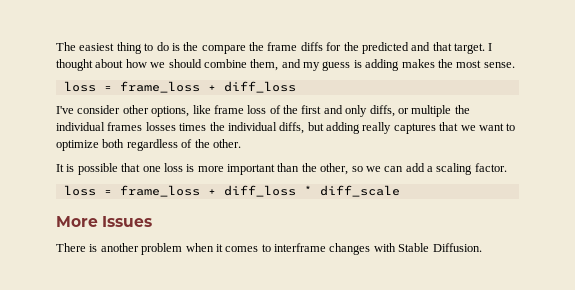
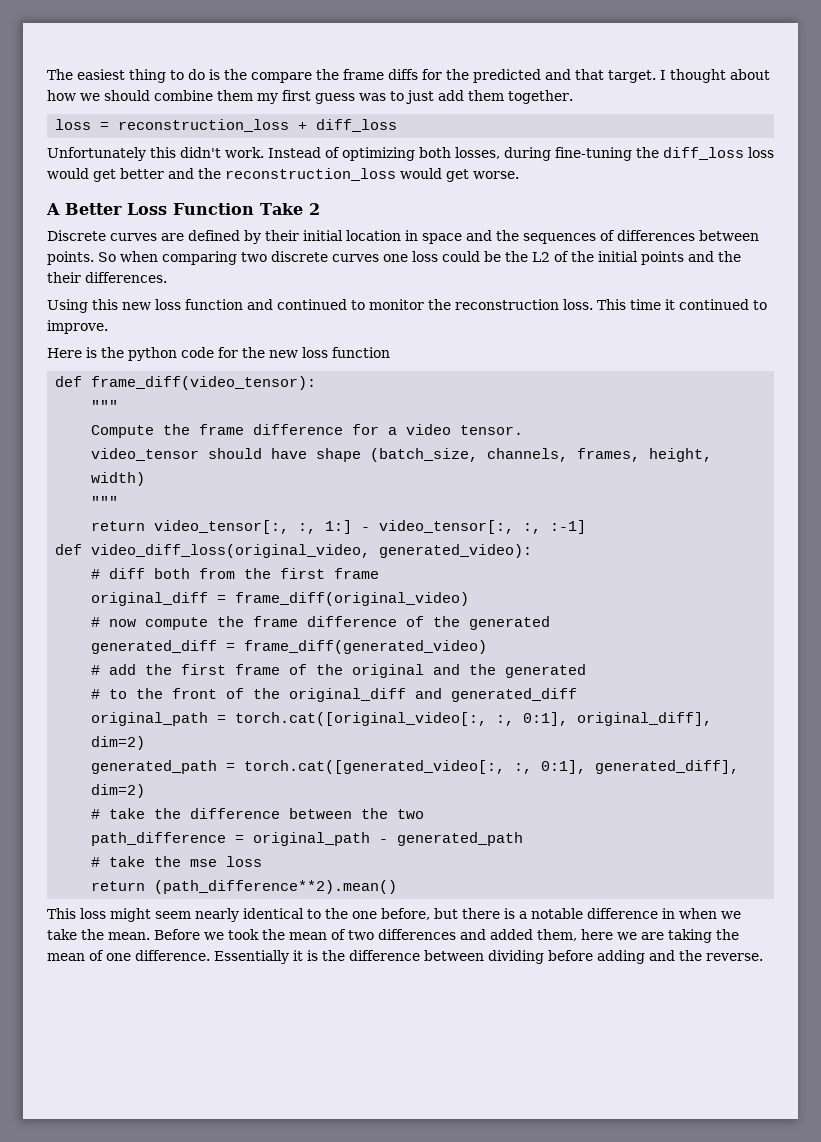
- I thought about how we should combine them, and my guess is adding makes the most sense.
- loss = frame_loss + diff_loss
+ I thought about how we should combine them my first guess was to just add them together.
+ loss = reconstruction_loss + diff_loss
- I've consider other options, like frame loss of the first and only diffs, or multiple the individual frames losses times the individual diffs, but adding really captures that we want to optimize both regardless of the other.
- It is possible that one loss is more important than the other, so we can add a scaling factor.
- loss = frame_loss + diff_loss * diff_scale
- More Issues
- There is another problem when it comes to interframe changes with Stable Diffusion.
+ Unfortunately this didn't work. Instead of optimizing both losses, during fine-tuning the diff_loss loss would get better and the reconstruction_loss would get worse.
+ A Better Loss Function Take 2
+ Discrete curves are defined by their initial location in space and the sequences of differences between points. So when comparing two discrete curves one loss could be the L2 of the initial points and the their differences.
+ Using this new loss function and continued to monitor the reconstruction loss. This time it continued to improve.
+ Here is the python code for the new loss function
+ def frame_diff(video_tensor):
+ """
+ Compute the frame difference for a video tensor.
+ video_tensor should have shape (batch_size, channels, frames, height, width)
+ """
+ return video_tensor[:, :, 1:] - video_tensor[:, :, :-1]
+ def video_diff_loss(original_video, generated_video):
+ # diff both from the first frame
+ original_diff = frame_diff(original_video)
+ # now compute the frame difference of the generated
+ generated_diff = frame_diff(generated_video)
+ # add the first frame of the original and the generated
+ # to the front of the original_diff and generated_diff
+ original_path = torch.cat([original_video[:, :, 0:1], original_diff], dim=2)
+ generated_path = torch.cat([generated_video[:, :, 0:1], generated_diff], dim=2)
+ # take the difference between the two
+ path_difference = original_path - generated_path
+ # take the mse loss
+ return (path_difference**2).mean()
+ This loss might seem nearly identical to the one before, but there is a notable difference in when we take the mean. Before we took the mean of two differences and added them, here we are taking the mean of one difference. Essentially it is the difference between dividing before adding and the reverse.

